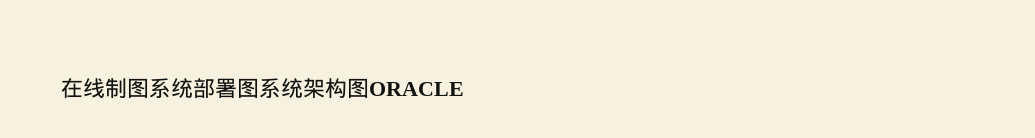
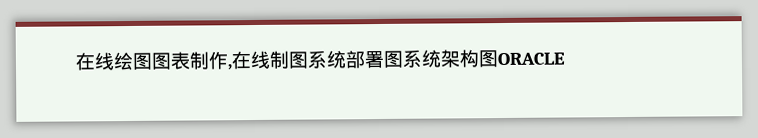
- 在线制图系统部署图系统架构图ORACLE
+ 在线绘图图表制作,在线制图系统部署图系统架构图ORACLE

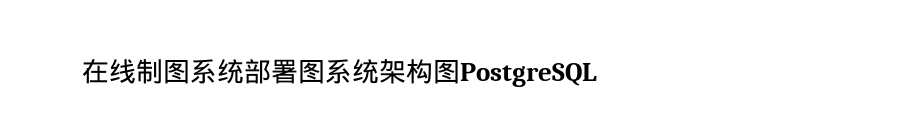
- 在线绘图图表制作,在线制图系统部署图系统架构图ORACLE
+ 在线制图系统部署图系统架构图PostgreSQL

